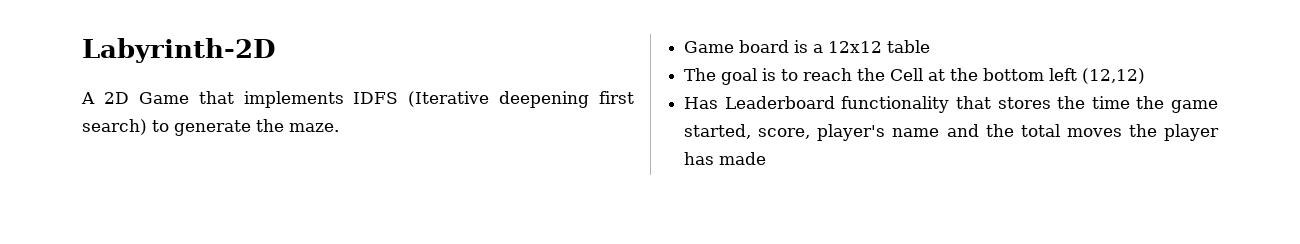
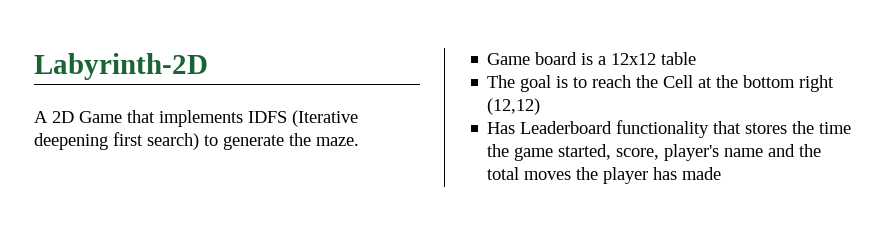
- The goal is to reach the Cell at the bottom left (12,12)
+ The goal is to reach the Cell at the bottom right (12,12)

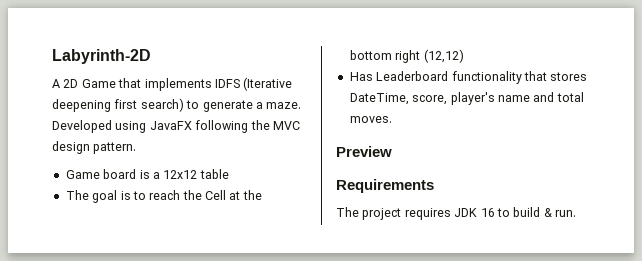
- A 2D Game that implements IDFS (Iterative deepening first search) to generate the maze.
+ A 2D Game that implements IDFS (Iterative deepening first search) to generate a maze. Developed using JavaFX following the MVC design pattern.
- Has Leaderboard functionality that stores the time the game started, score, player's name and the total moves the player has made
+ Has Leaderboard functionality that stores DateTime, score, player's name and total moves.
+ Preview
+ Requirements
+ The project requires JDK 16 to build & run.

